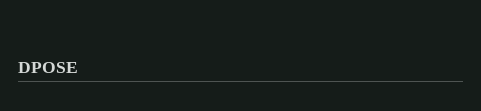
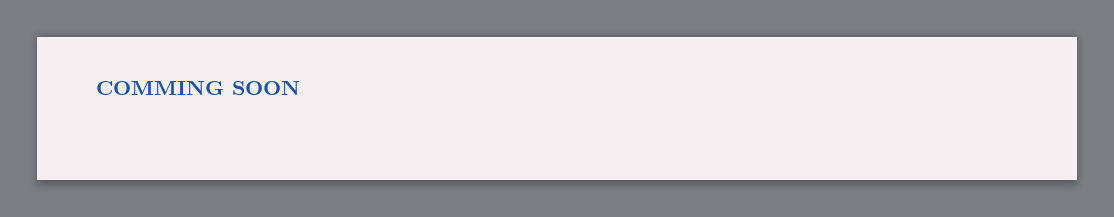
- DPOSE
+ COMMING SOON

